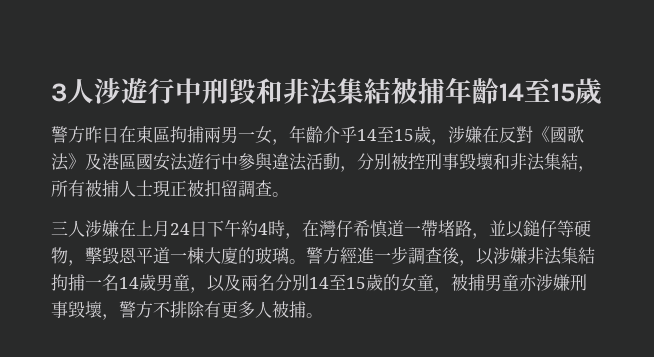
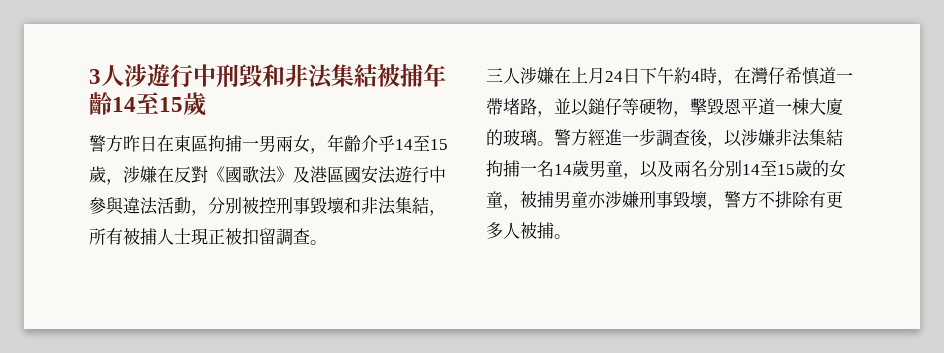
- 警方昨日在東區拘捕兩男一女，年齡介乎14至15歲，涉嫌在反對《國歌法》及港區國安法遊行中參與違法活動，分別被控刑事毀壞和非法集結，所有被捕人士現正被扣留調查。
+ 警方昨日在東區拘捕一男兩女，年齡介乎14至15歲，涉嫌在反對《國歌法》及港區國安法遊行中參與違法活動，分別被控刑事毀壞和非法集結，所有被捕人士現正被扣留調查。

